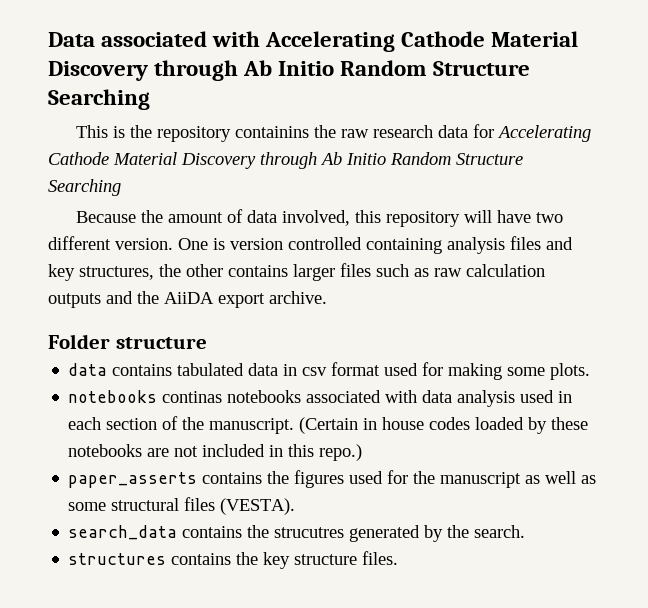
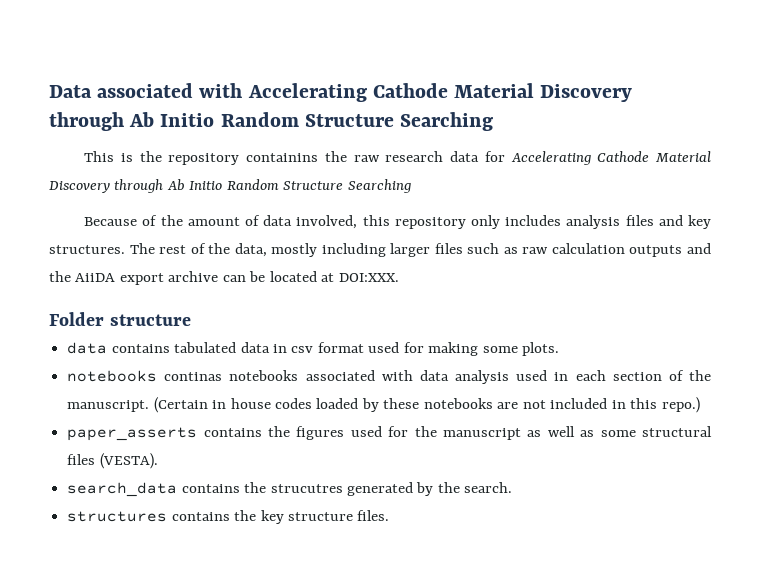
- Because the amount of data involved, this repository will have two different version. One is version controlled containing analysis files and key structures, the other contains larger files such as raw calculation outputs and the AiiDA export archive.
+ Because of the amount of data involved, this repository only includes analysis files and key structures. The rest of the data, mostly including larger files such as raw calculation outputs and the AiiDA export archive can be located at DOI:XXX.

